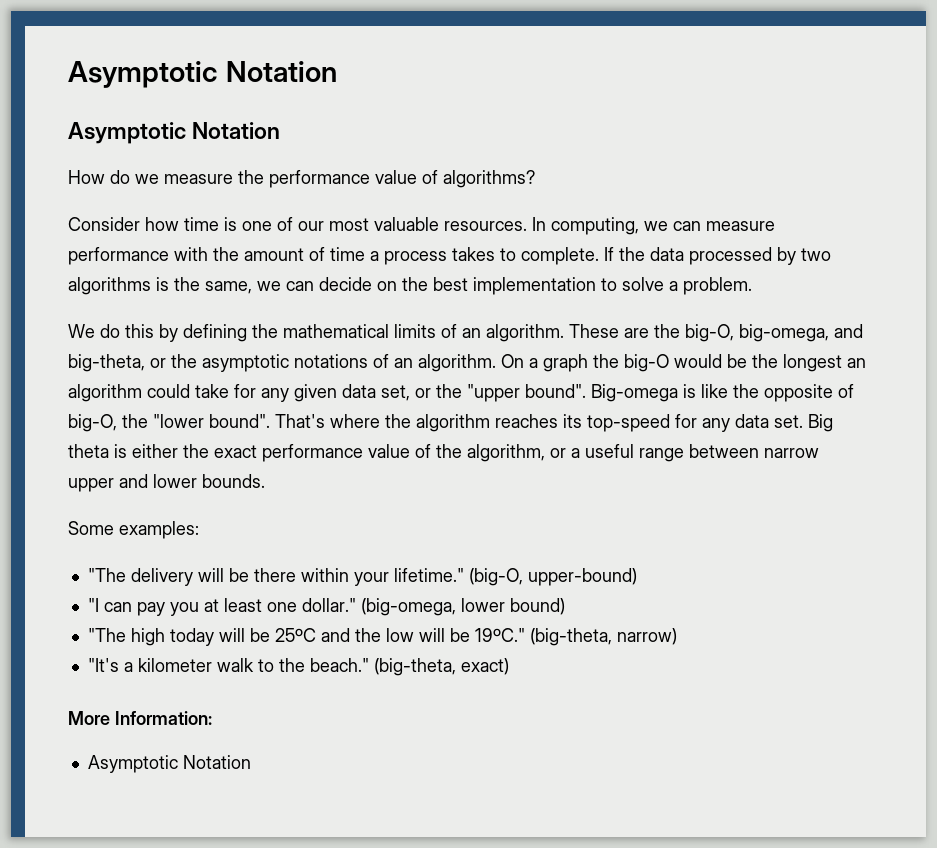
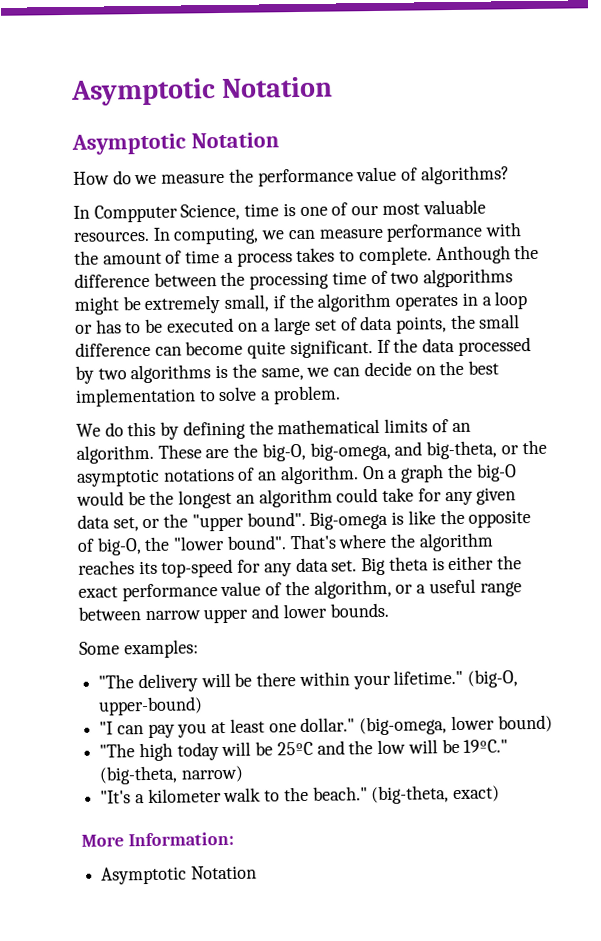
- Consider how time is one of our most valuable resources.
+ In Compputer Science, time is one of our most valuable resources.
+ Anthough the difference between the processing time of two algporithms might be extremely small, if the algorithm operates in a loop or has to be executed on a large set of data points, the small difference can become quite significant.

